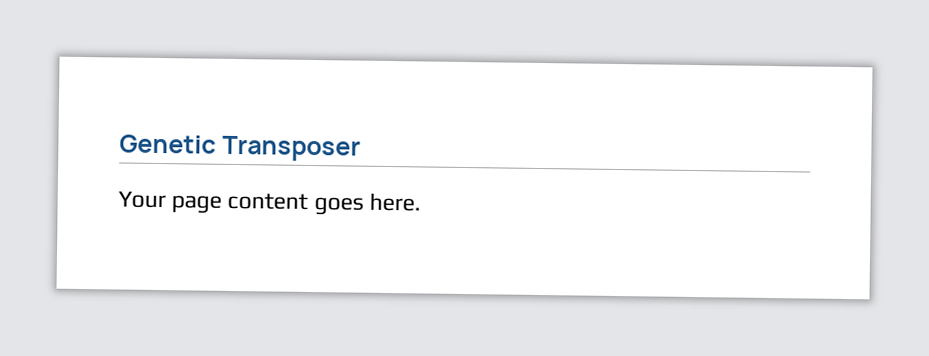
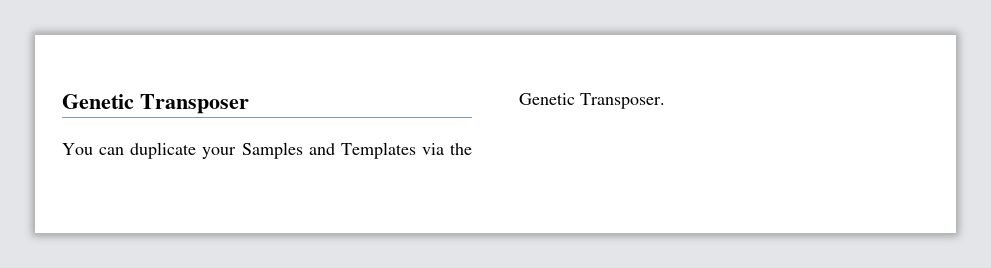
- Your page content goes here.
+ You can duplicate your Samples and Templates via the Genetic Transposer.

